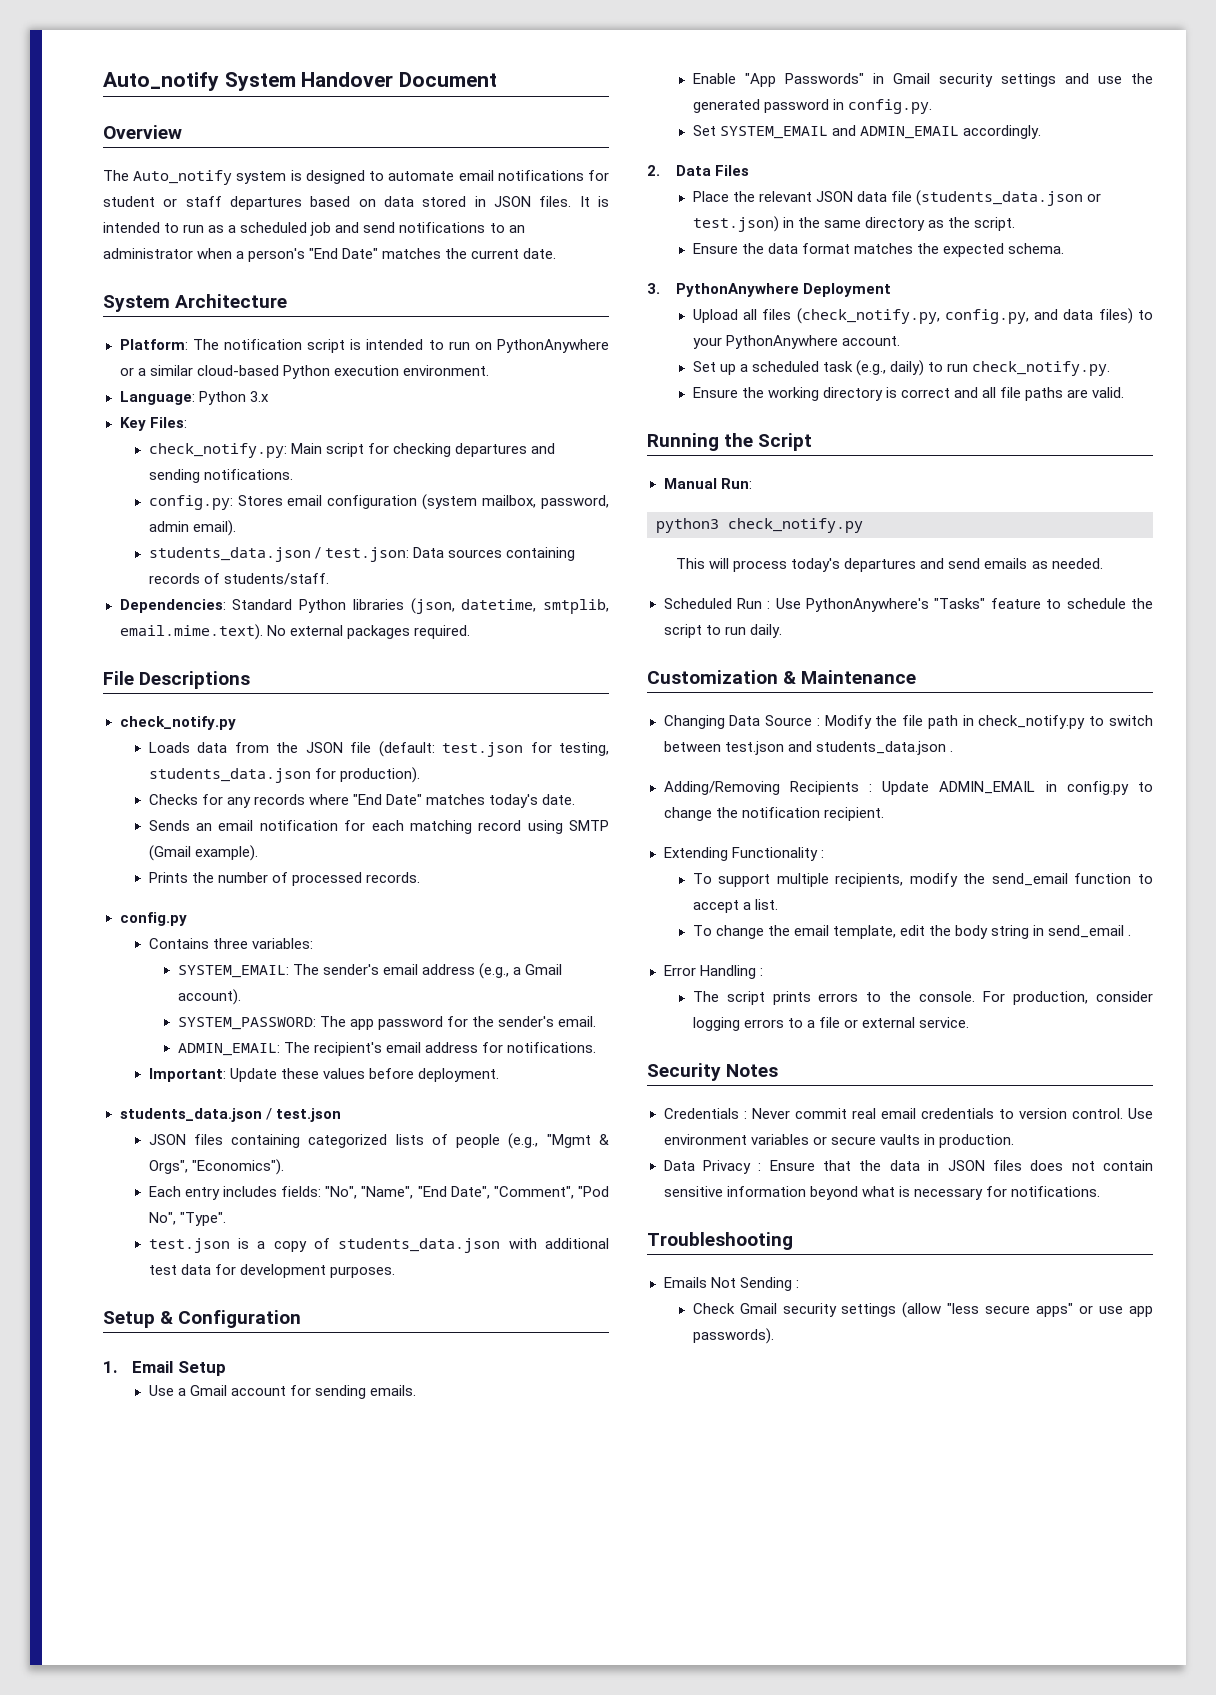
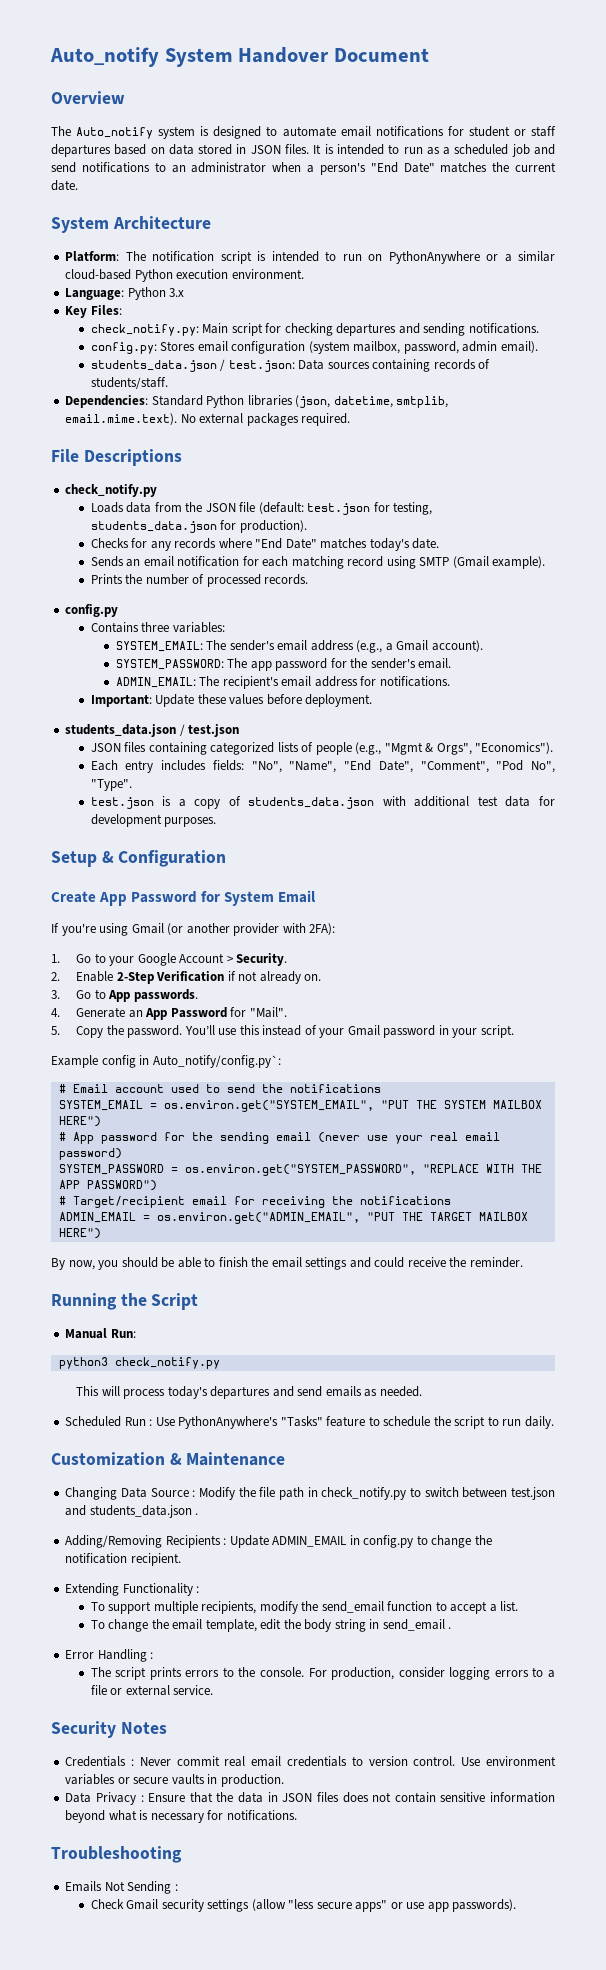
- 1. Email Setup
- Use a Gmail account for sending emails.
- Enable "App Passwords" in Gmail security settings and use the generated password in config.py.
- Set SYSTEM_EMAIL and ADMIN_EMAIL accordingly.
- 2. Data Files
- Place the relevant JSON data file (students_data.json or test.json) in the same directory as the script.
- Ensure the data format matches the expected schema.
- 3. PythonAnywhere Deployment
- Upload all files (check_notify.py, config.py, and data files) to your PythonAnywhere account.
- Set up a scheduled task (e.g., daily) to run check_notify.py.
- Ensure the working directory is correct and all file paths are valid.
+ Create App Password for System Email
+ If you're using Gmail (or another provider with 2FA):
+ 1. Go to your Google Account > Security.
+ 2. Enable 2-Step Verification if not already on.
+ 3. Go to App passwords.
+ 4. Generate an App Password for "Mail".
+ 5. Copy the password. You’ll use this instead of your Gmail password in your script.
+ Example config in Auto_notify/config.py`:
+ # Email account used to send the notifications
+ SYSTEM_EMAIL = os.environ.get("SYSTEM_EMAIL", "PUT THE SYSTEM MAILBOX HERE")
+ # App password for the sending email (never use your real email password)
+ SYSTEM_PASSWORD = os.environ.get("SYSTEM_PASSWORD", "REPLACE WITH THE APP PASSWORD")
+ # Target/recipient email for receiving the notifications
+ ADMIN_EMAIL = os.environ.get("ADMIN_EMAIL", "PUT THE TARGET MAILBOX HERE")
+ By now, you should be able to finish the email settings and could receive the reminder.

